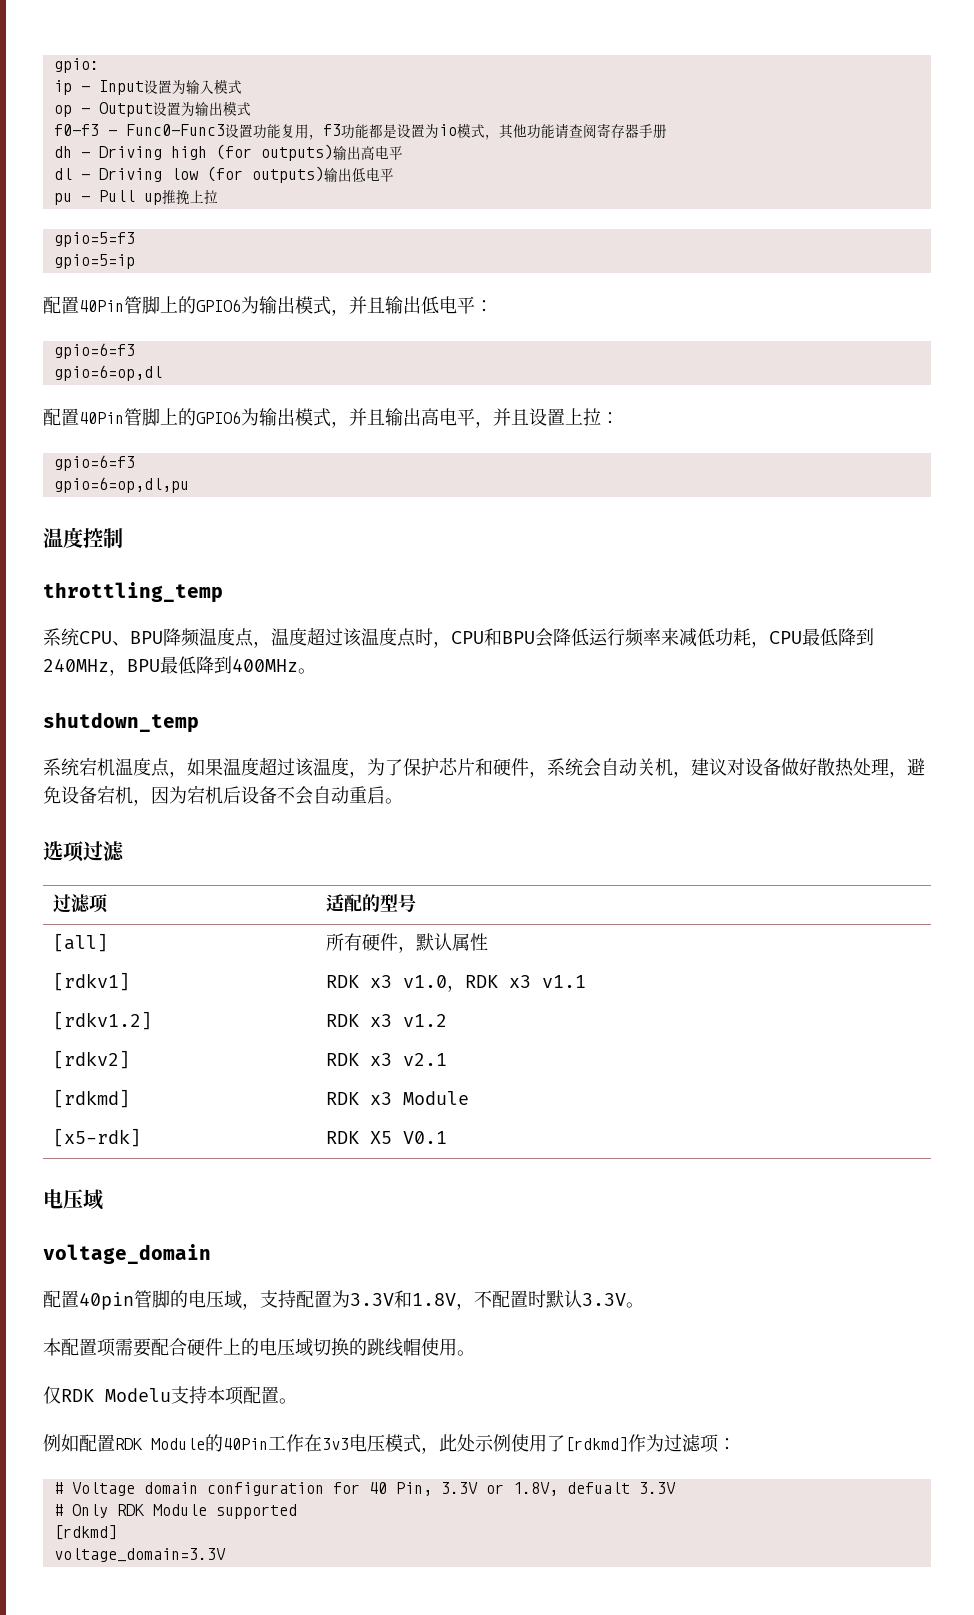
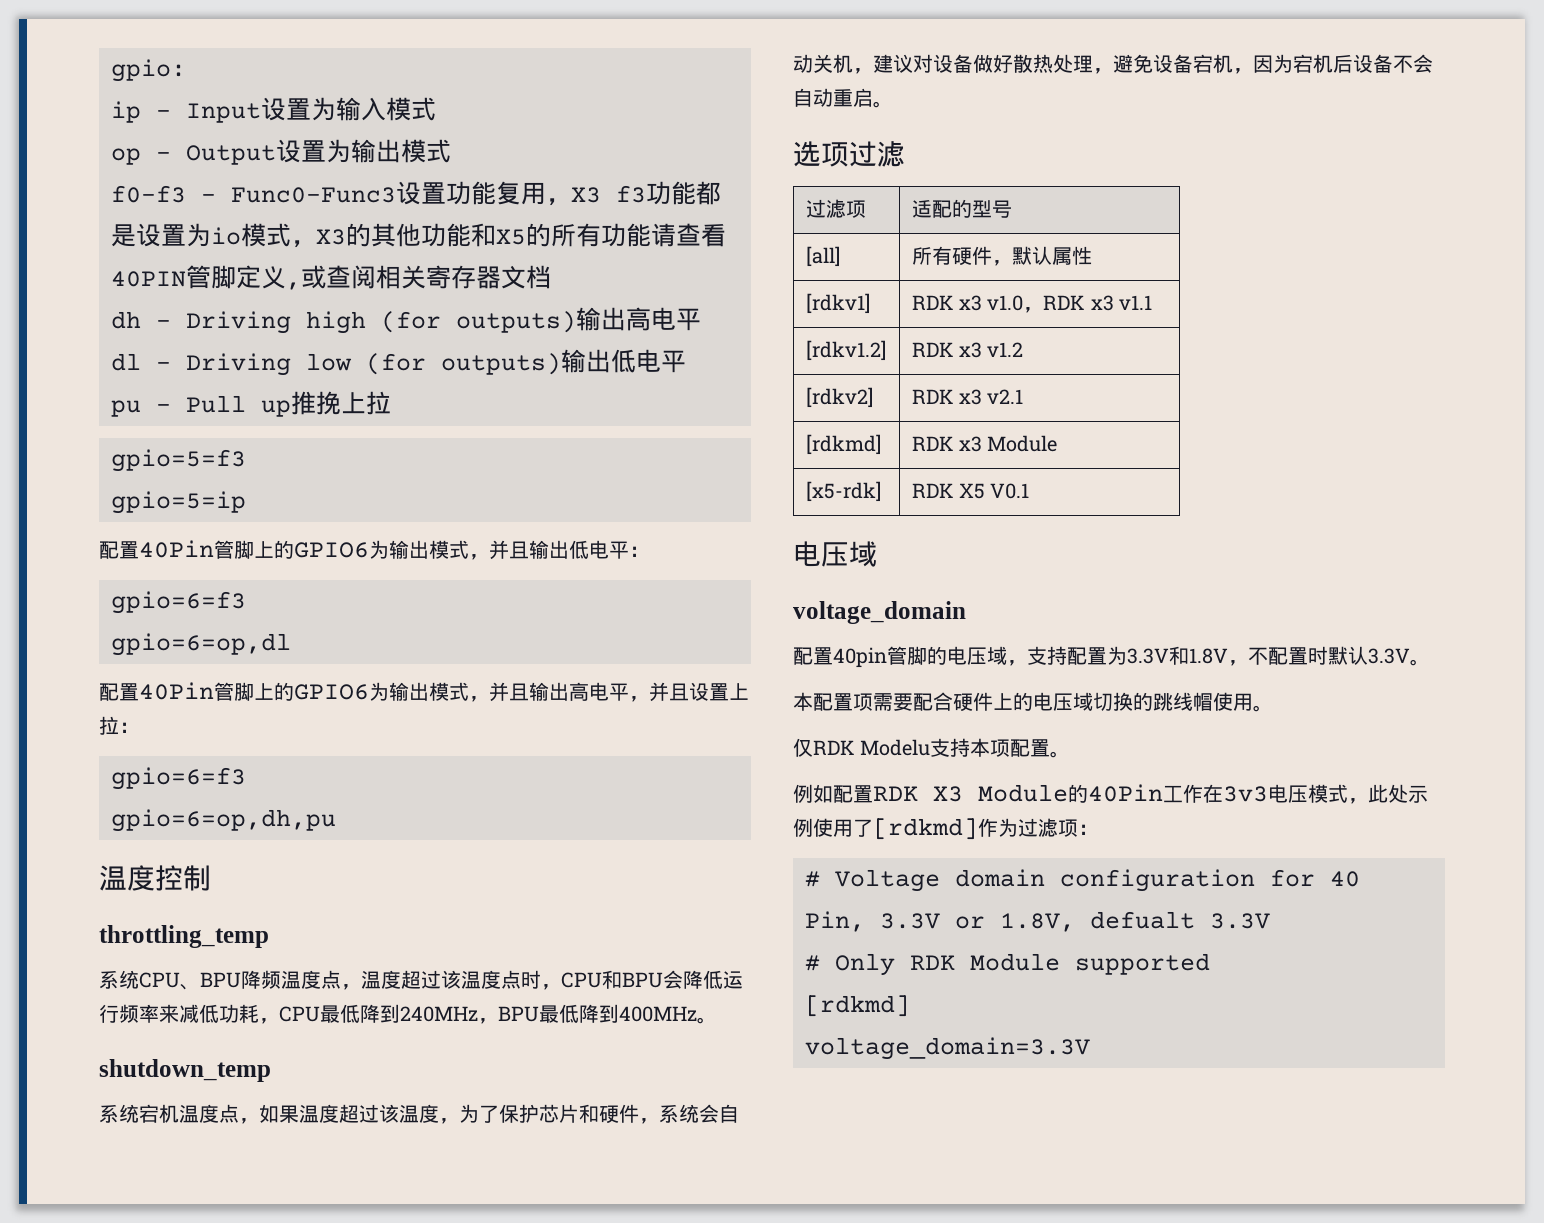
- f0-f3 - Func0-Func3设置功能复用，f3功能都是设置为io模式，其他功能请查阅寄存器手册
+ f0-f3 - Func0-Func3设置功能复用，X3 f3功能都是设置为io模式，X3的其他功能和X5的所有功能请查看40PIN管脚定义,或查阅相关寄存器文档
- gpio=6=op,dl,pu
+ gpio=6=op,dh,pu
- 例如配置RDK Module的40Pin工作在3v3电压模式，此处示例使用了[rdkmd]作为过滤项：
+ 例如配置RDK X3 Module的40Pin工作在3v3电压模式，此处示例使用了[rdkmd]作为过滤项：

